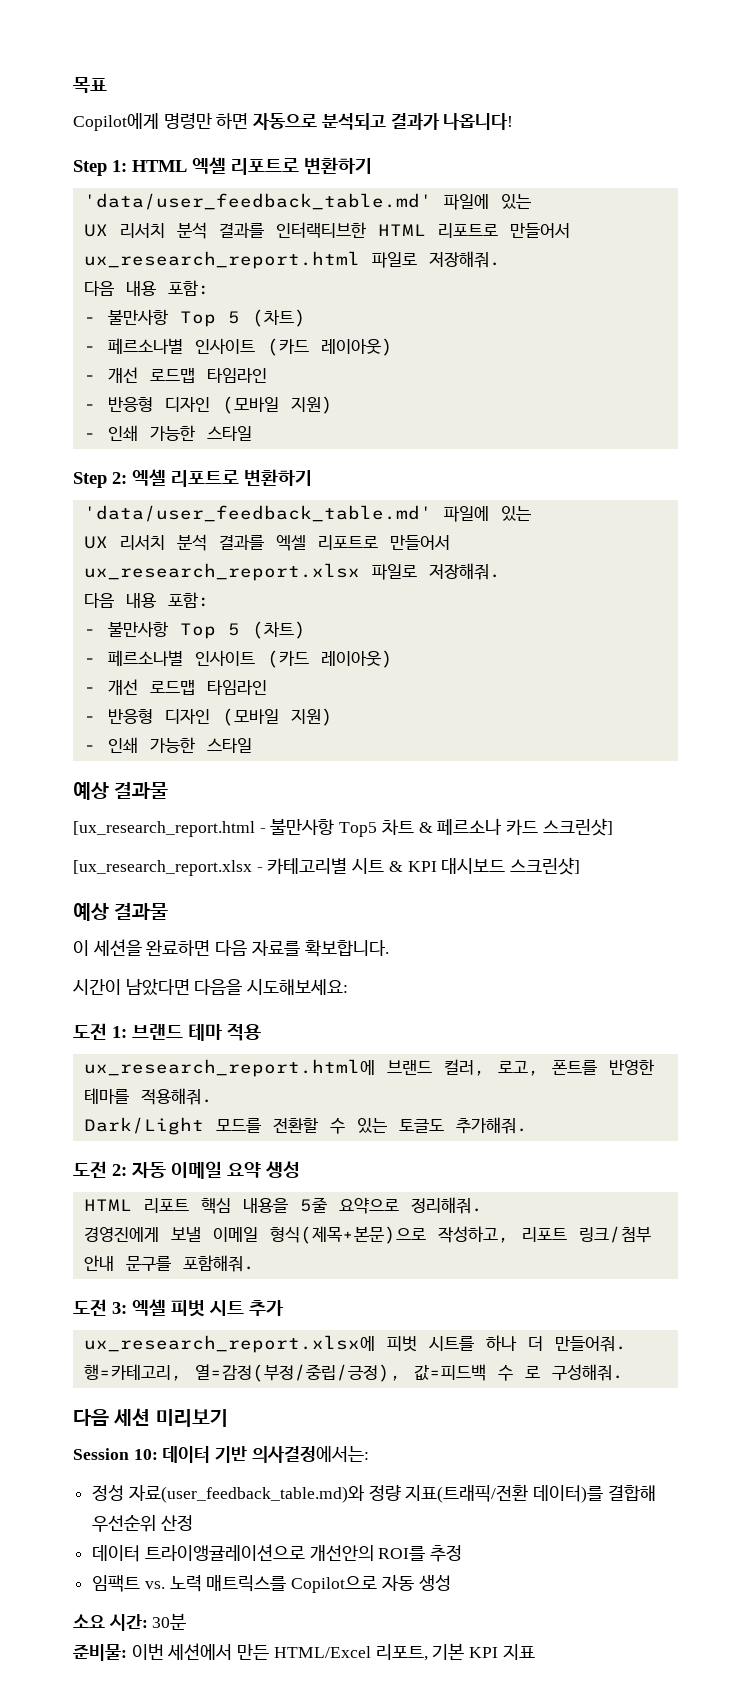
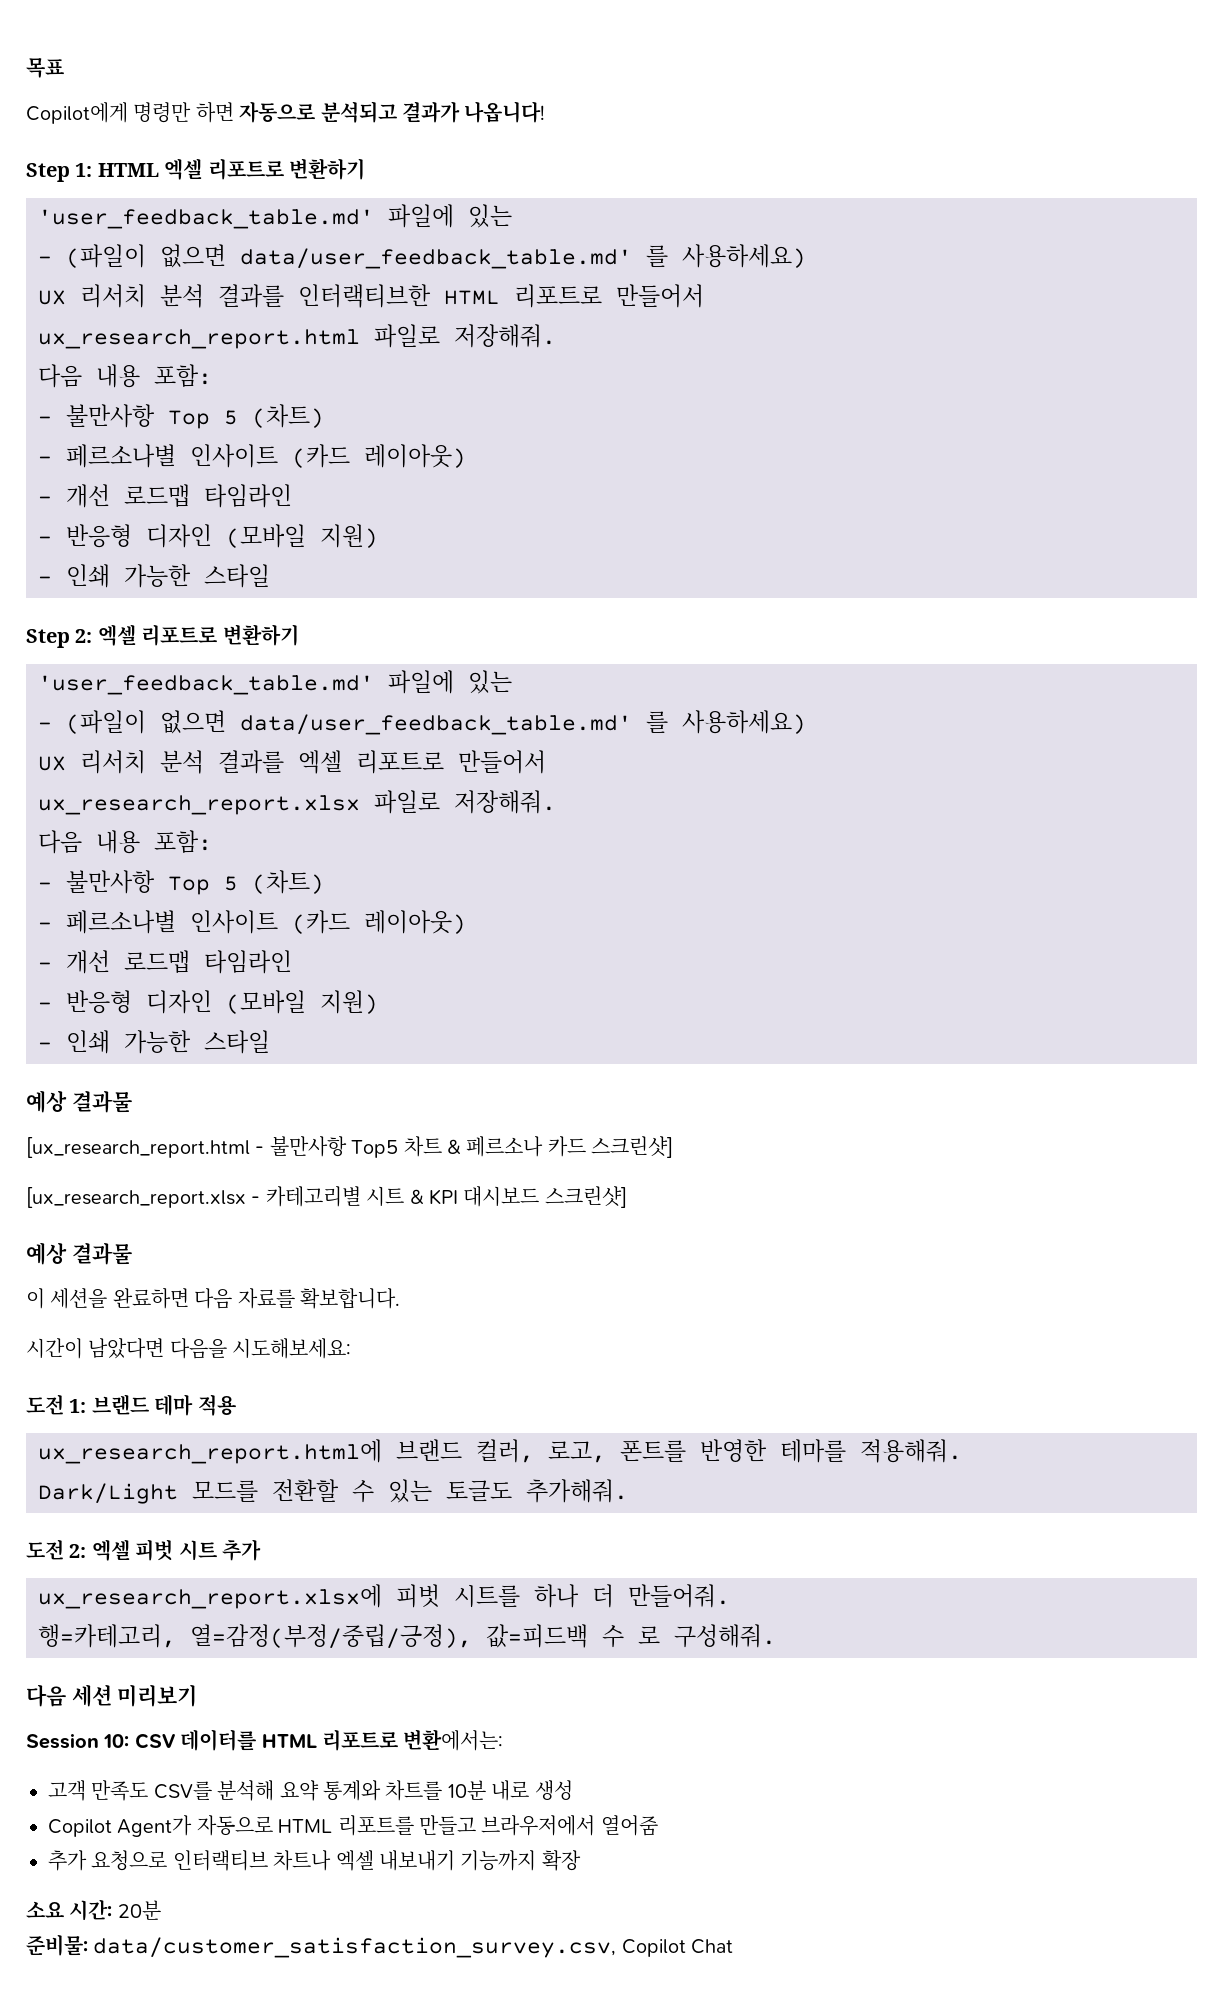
  Step 1: HTML 엑셀 리포트로 변환하기
- 'data/user_feedback_table.md' 파일에 있는
+ 'user_feedback_table.md' 파일에 있는
+ - (파일이 없으면 data/user_feedback_table.md' 를 사용하세요)
  Step 2: 엑셀 리포트로 변환하기
- 'data/user_feedback_table.md' 파일에 있는
+ 'user_feedback_table.md' 파일에 있는
+ - (파일이 없으면 data/user_feedback_table.md' 를 사용하세요)
- 도전 2: 자동 이메일 요약 생성
- HTML 리포트 핵심 내용을 5줄 요약으로 정리해줘.
- 경영진에게 보낼 이메일 형식(제목+본문)으로 작성하고, 리포트 링크/첨부 안내 문구를 포함해줘.
- 도전 3: 엑셀 피벗 시트 추가
+ 도전 2: 엑셀 피벗 시트 추가
- Session 10: 데이터 기반 의사결정에서는:
- 정성 자료(user_feedback_table.md)와 정량 지표(트래픽/전환 데이터)를 결합해 우선순위 산정
- 데이터 트라이앵귤레이션으로 개선안의 ROI를 추정
- 임팩트 vs. 노력 매트릭스를 Copilot으로 자동 생성
+ Session 10: CSV 데이터를 HTML 리포트로 변환에서는:
+ 고객 만족도 CSV를 분석해 요약 통계와 차트를 10분 내로 생성
+ Copilot Agent가 자동으로 HTML 리포트를 만들고 브라우저에서 열어줌
+ 추가 요청으로 인터랙티브 차트나 엑셀 내보내기 기능까지 확장
- 소요 시간: 30분
+ 소요 시간: 20분
- 준비물: 이번 세션에서 만든 HTML/Excel 리포트, 기본 KPI 지표
+ 준비물: data/customer_satisfaction_survey.csv, Copilot Chat

